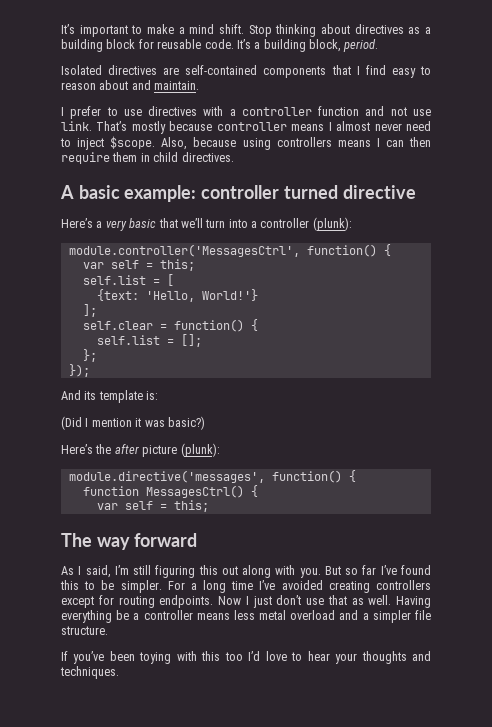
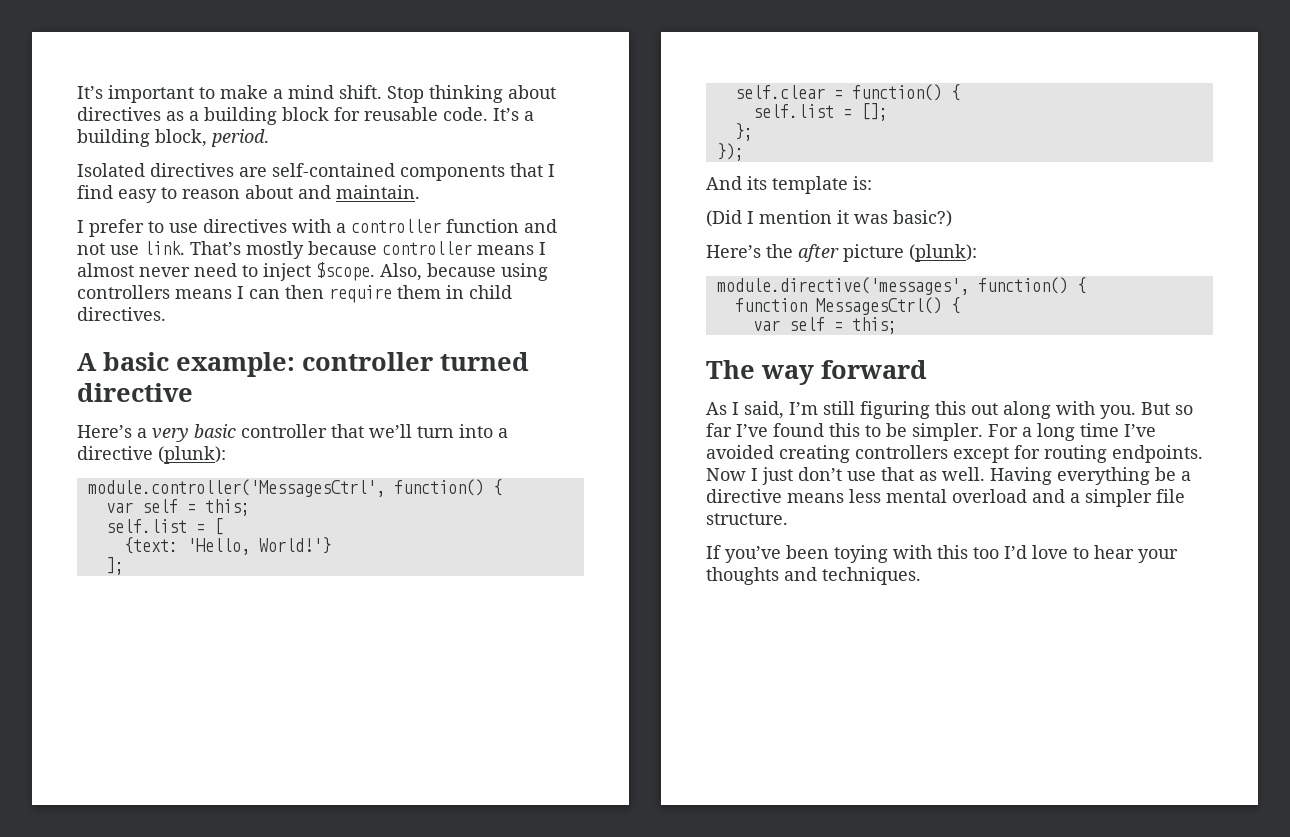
- Here’s a very basic that we’ll turn into a controller (plunk):
+ Here’s a very basic controller that we’ll turn into a directive (plunk):
- Having everything be a controller means less metal overload and a simpler file structure.
+ Having everything be a directive means less mental overload and a simpler file structure.

